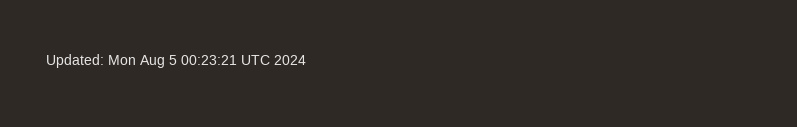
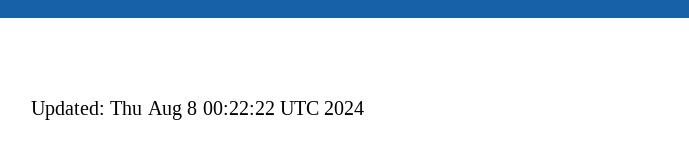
- Updated: Mon Aug 5 00:23:21 UTC 2024
+ Updated: Thu Aug 8 00:22:22 UTC 2024

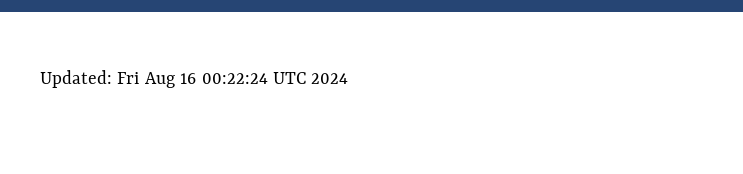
- Updated: Thu Aug 8 00:22:22 UTC 2024
+ Updated: Fri Aug 16 00:22:24 UTC 2024

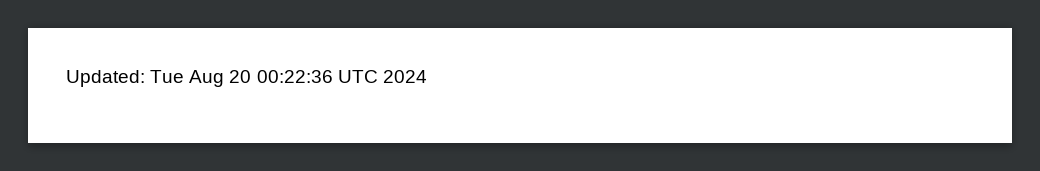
- Updated: Fri Aug 16 00:22:24 UTC 2024
+ Updated: Tue Aug 20 00:22:36 UTC 2024

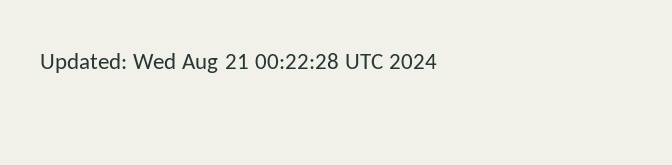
- Updated: Tue Aug 20 00:22:36 UTC 2024
+ Updated: Wed Aug 21 00:22:28 UTC 2024

